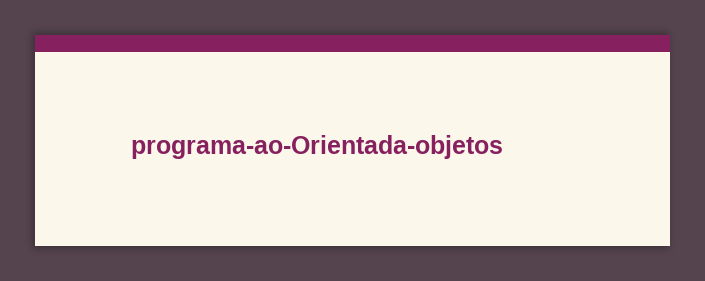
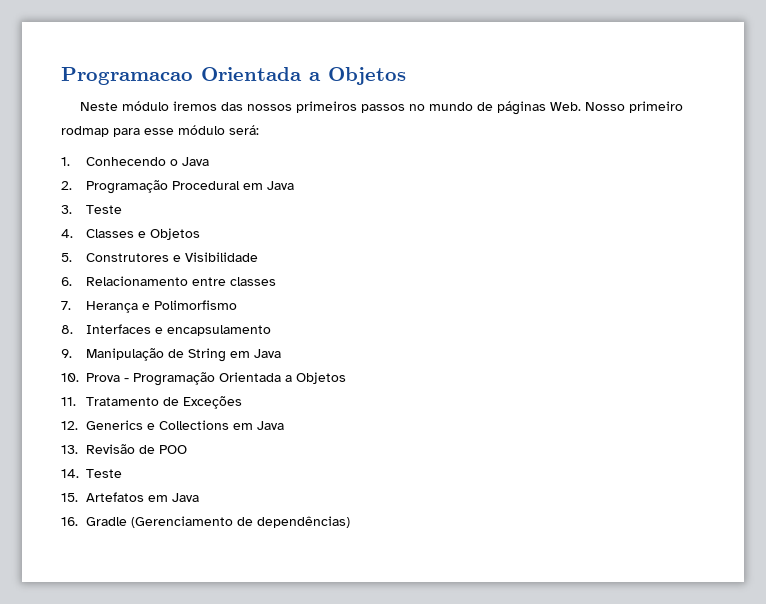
- programa-ao-Orientada-objetos
+ Programacao Orientada a Objetos
+ Neste módulo iremos das nossos primeiros passos no mundo de páginas Web. Nosso primeiro rodmap para esse módulo será:
+ 1. Conhecendo o Java
+ 2. Programação Procedural em Java
+ 3. Teste
+ 4. Classes e Objetos
+ 5. Construtores e Visibilidade
+ 6. Relacionamento entre classes
+ 7. Herança e Polimorfismo
+ 8. Interfaces e encapsulamento
+ 9. Manipulação de String em Java
+ 10. Prova - Programação Orientada a Objetos
+ 11. Tratamento de Exceções
+ 12. Generics e Collections em Java
+ 13. Revisão de POO
+ 14. Teste
+ 15. Artefatos em Java
+ 16. Gradle (Gerenciamento de dependências)

